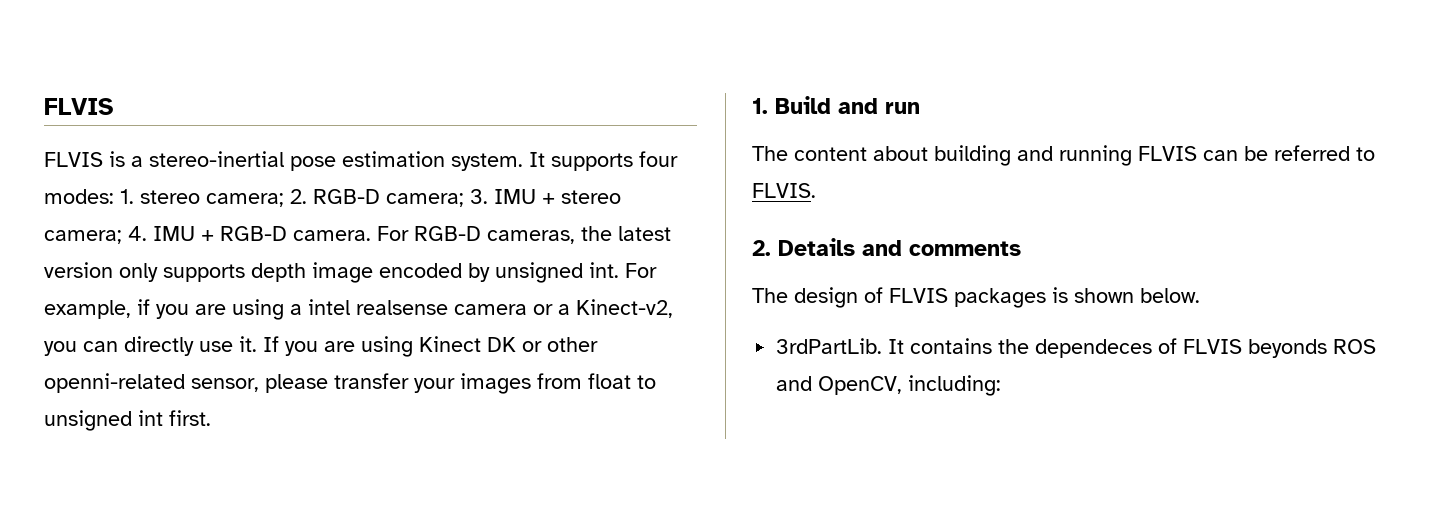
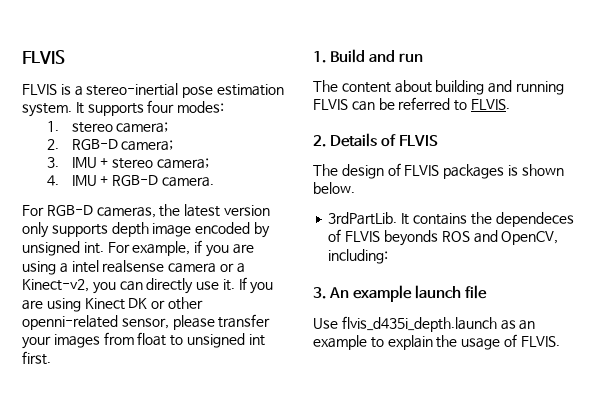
- It supports four modes: 1. stereo camera; 2. RGB-D camera; 3. IMU + stereo camera; 4. IMU + RGB-D camera. For RGB-D cameras, the latest version only supports depth image encoded by unsigned int.
+ It supports four modes:
+ 1. stereo camera;
+ 2. RGB-D camera;
+ 3. IMU + stereo camera;
+ 4. IMU + RGB-D camera.
+ For RGB-D cameras, the latest version only supports depth image encoded by unsigned int.
- 2. Details and comments
+ 2. Details of FLVIS
+ 3. An example launch file
+ Use flvis_d435i_depth.launch as an example to explain the usage of FLVIS.

